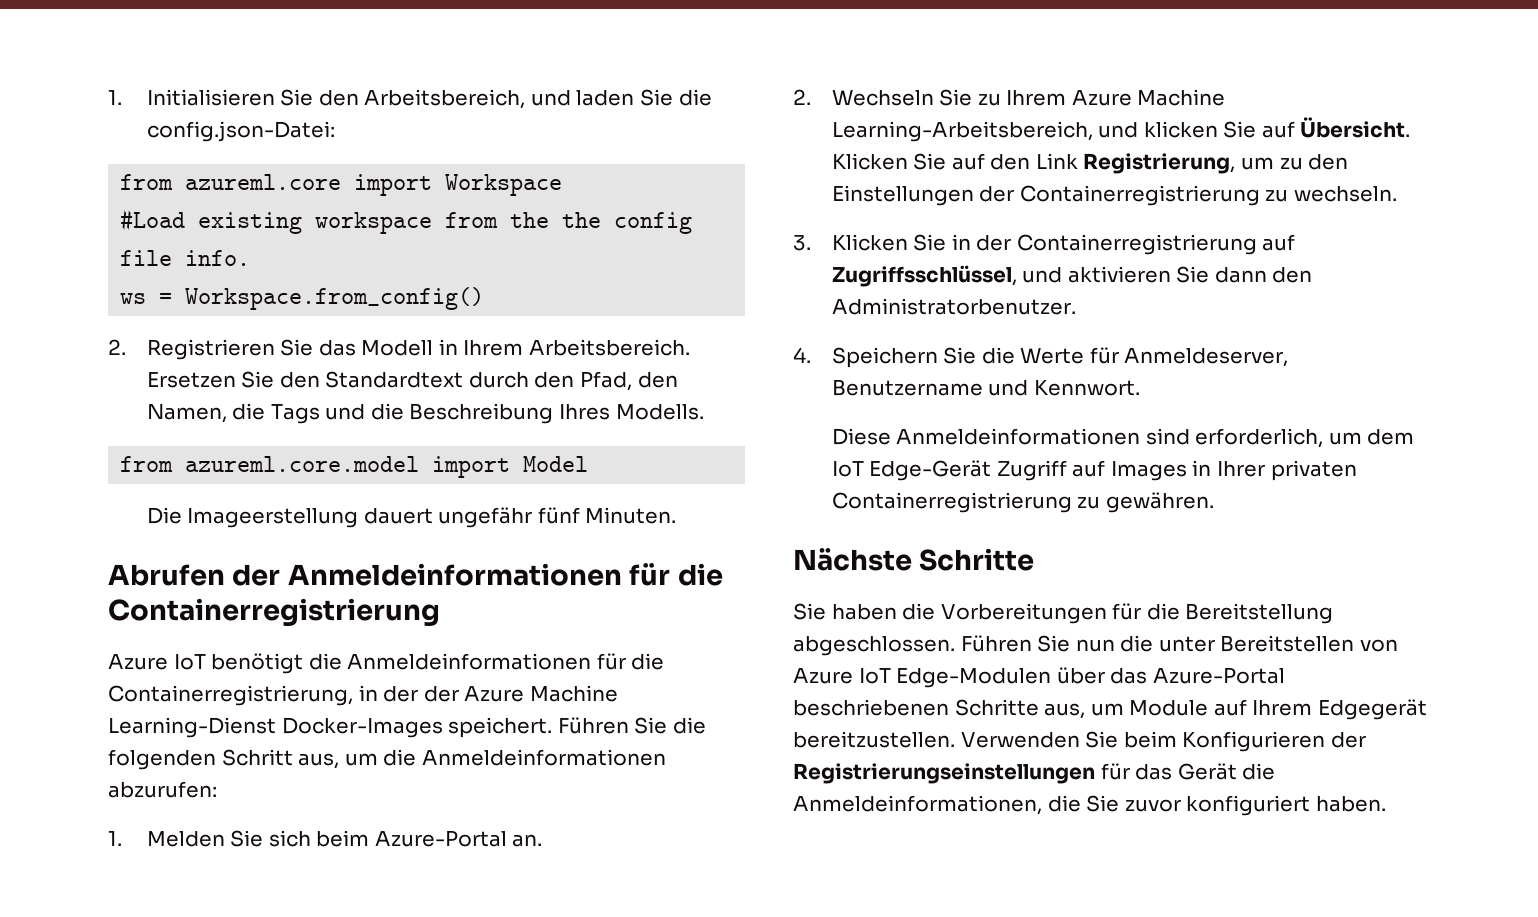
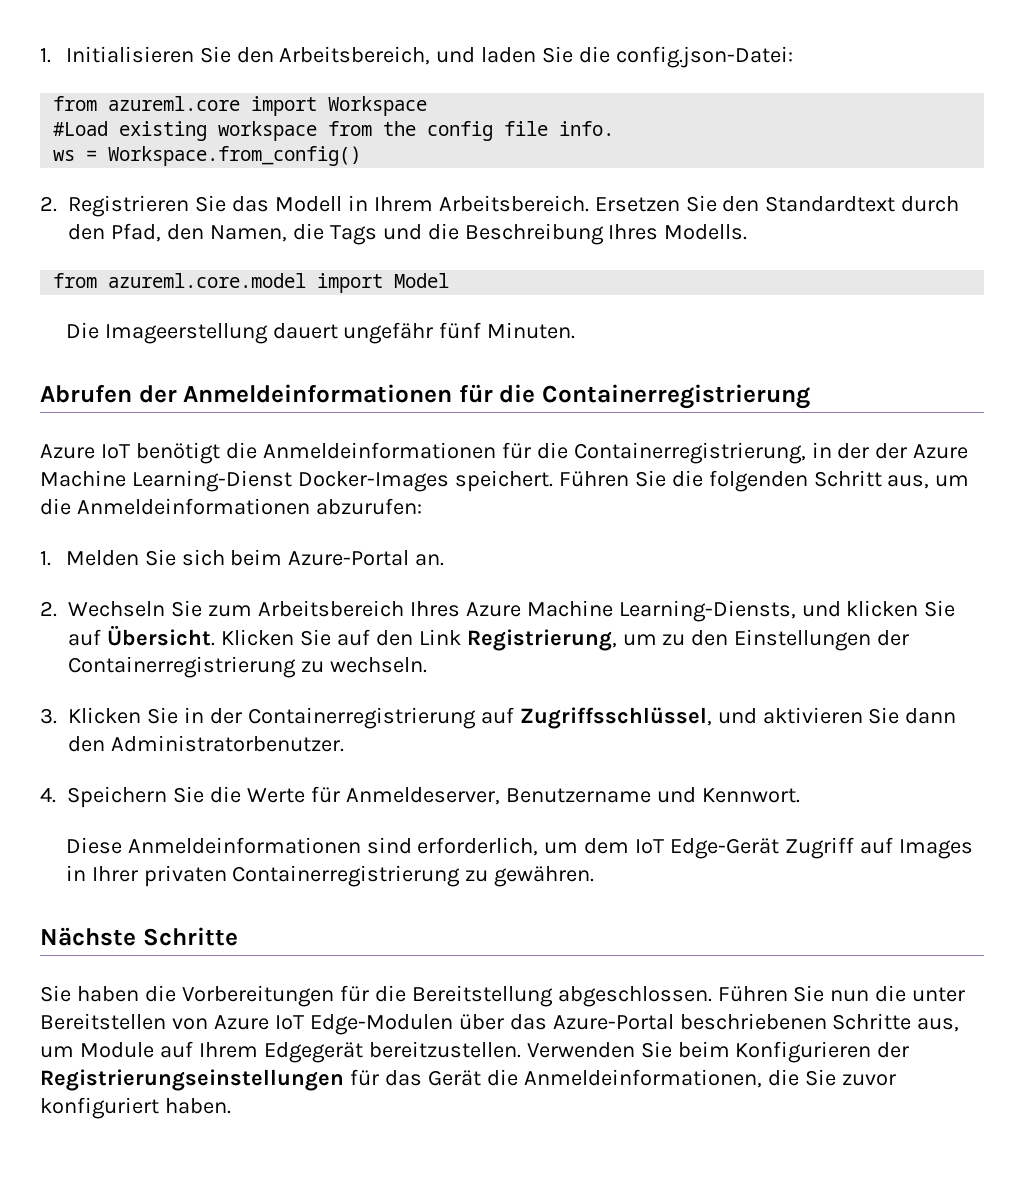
- #Load existing workspace from the the config file info.
+ #Load existing workspace from the config file info.
- 2. Wechseln Sie zu Ihrem Azure Machine Learning-Arbeitsbereich, und klicken Sie auf Übersicht.
+ 2. Wechseln Sie zum Arbeitsbereich Ihres Azure Machine Learning-Diensts, und klicken Sie auf Übersicht.

